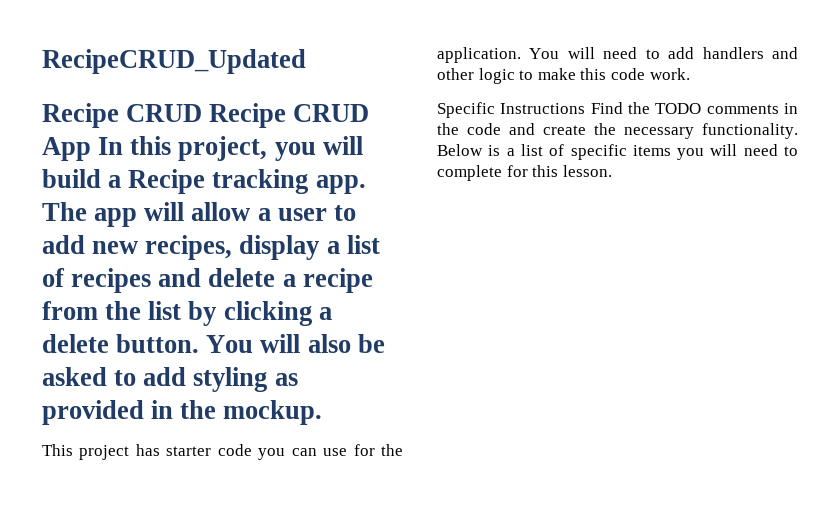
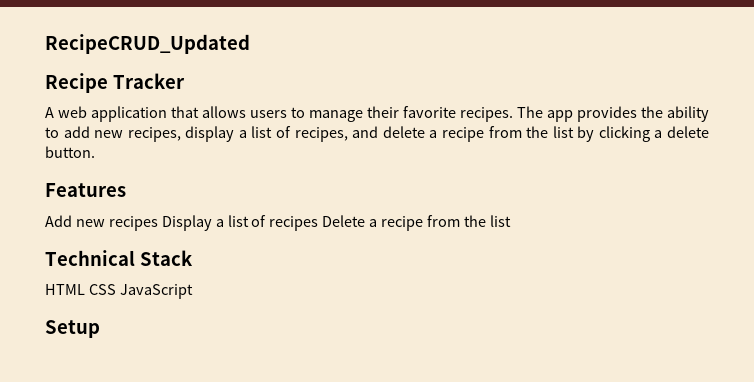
- Recipe CRUD Recipe CRUD App In this project, you will build a Recipe tracking app. The app will allow a user to add new recipes, display a list of recipes and delete a recipe from the list by clicking a delete button. You will also be asked to add styling as provided in the mockup.
- This project has starter code you can use for the application. You will need to add handlers and other logic to make this code work.
- Specific Instructions Find the TODO comments in the code and create the necessary functionality. Below is a list of specific items you will need to complete for this lesson.
+ Recipe Tracker
+ A web application that allows users to manage their favorite recipes. The app provides the ability to add new recipes, display a list of recipes, and delete a recipe from the list by clicking a delete button.
+ Features
+ Add new recipes Display a list of recipes Delete a recipe from the list
+ Technical Stack
+ HTML CSS JavaScript
+ Setup

